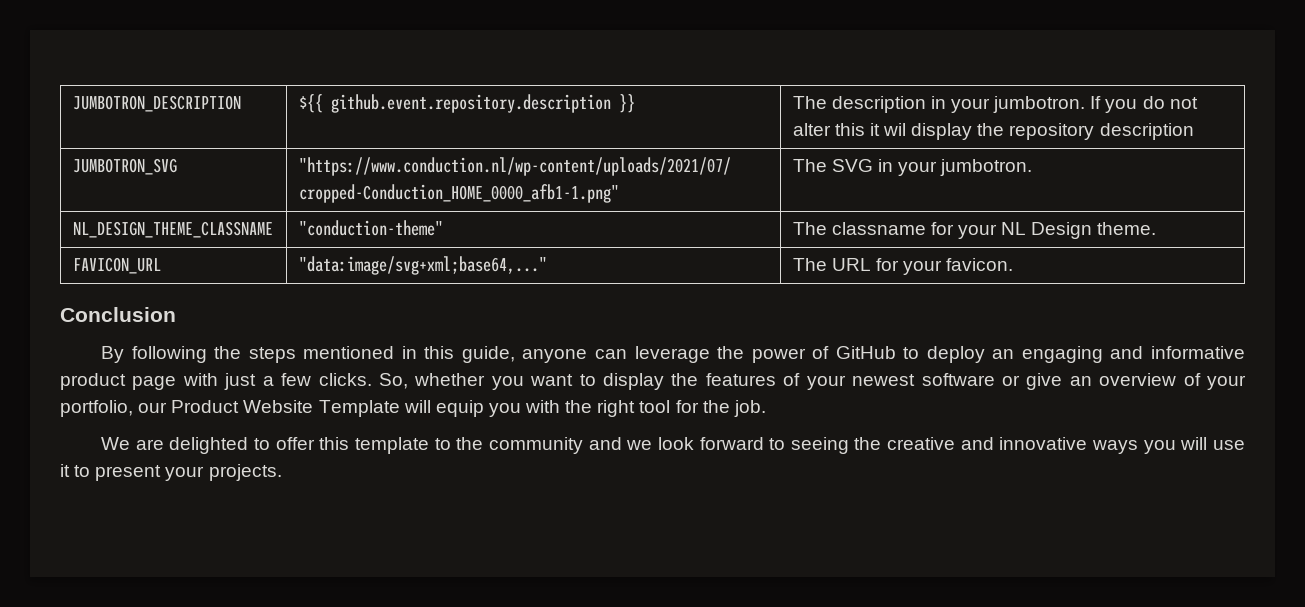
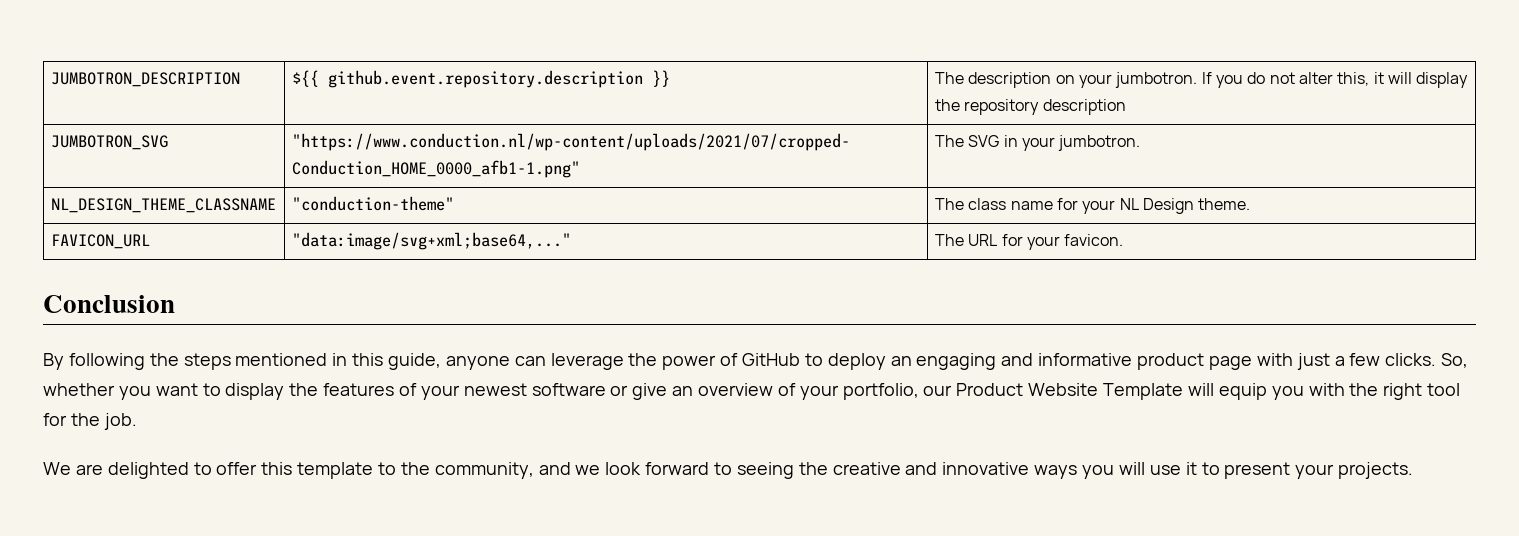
- JUMBOTRON_DESCRIPTION | ${{ github.event.repository.description }} | The description in your jumbotron. If you do not alter this it wil display the repository description
+ JUMBOTRON_DESCRIPTION | ${{ github.event.repository.description }} | The description on your jumbotron. If you do not alter this, it will display the repository description
- NL_DESIGN_THEME_CLASSNAME | "conduction-theme" | The classname for your NL Design theme.
+ NL_DESIGN_THEME_CLASSNAME | "conduction-theme" | The class name for your NL Design theme.
- We are delighted to offer this template to the community and we look forward to seeing the creative and innovative ways you will use it to present your projects.
+ We are delighted to offer this template to the community, and we look forward to seeing the creative and innovative ways you will use it to present your projects.

